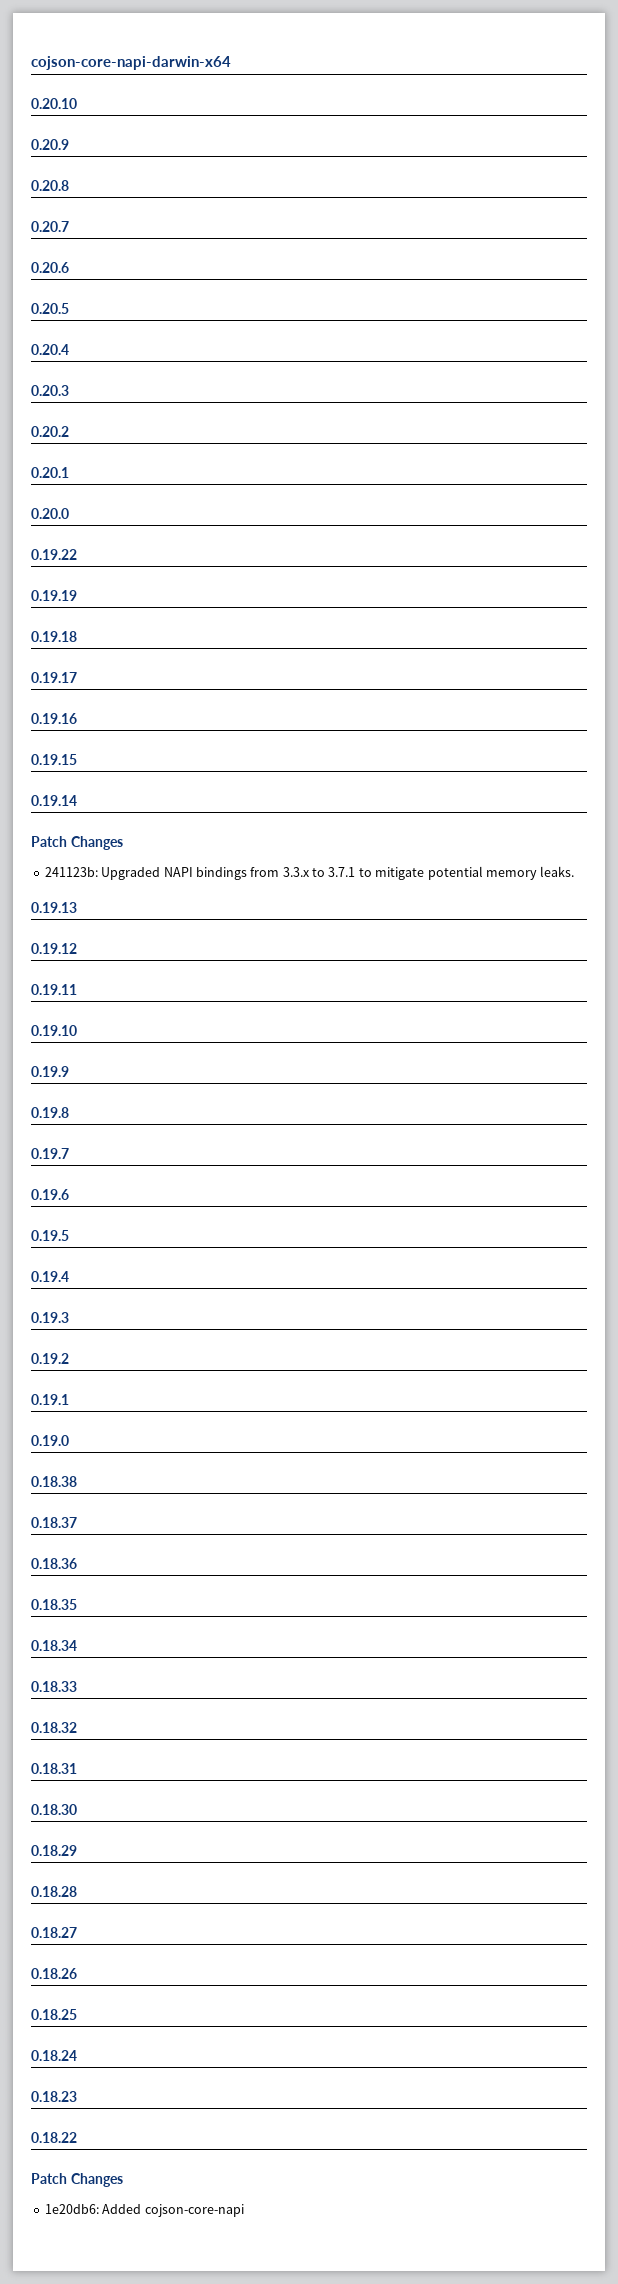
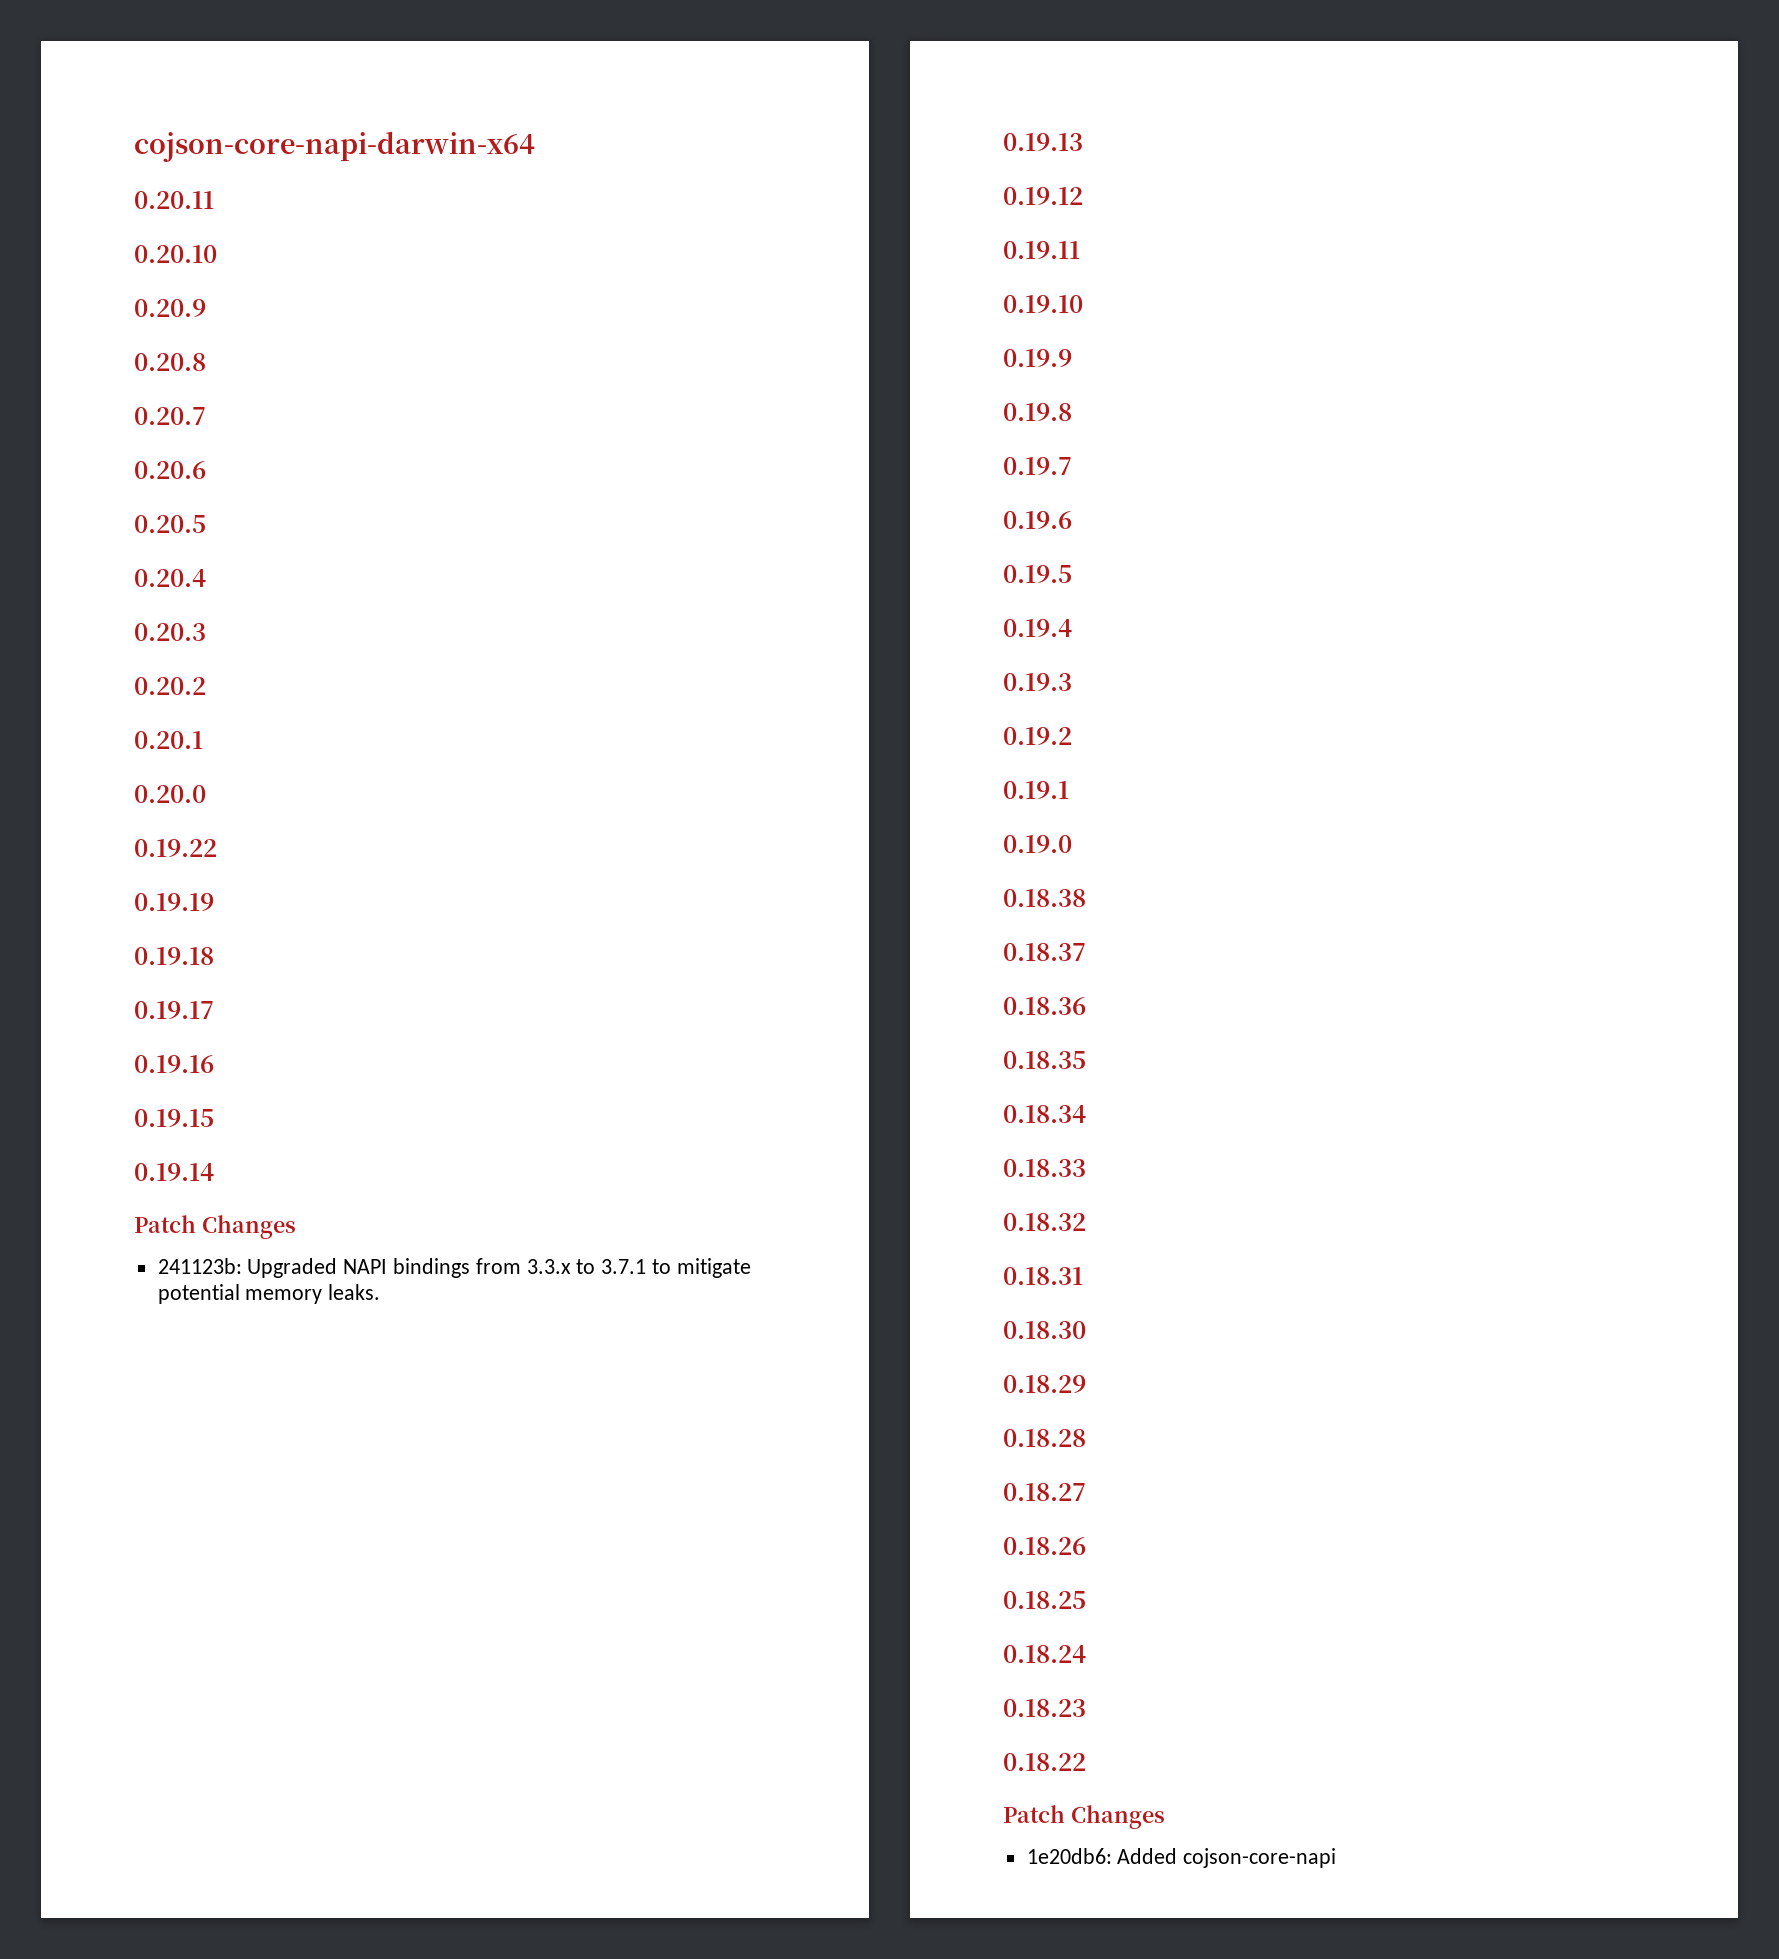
+ 0.20.11

